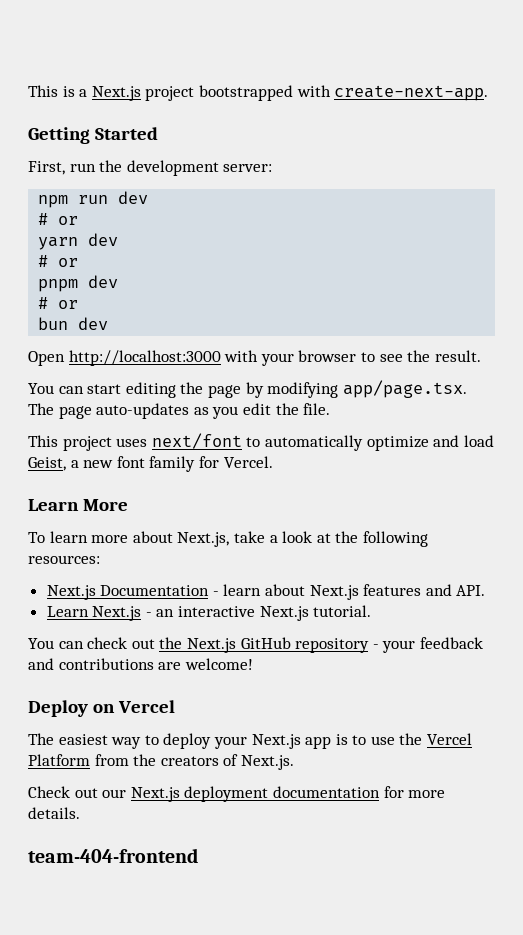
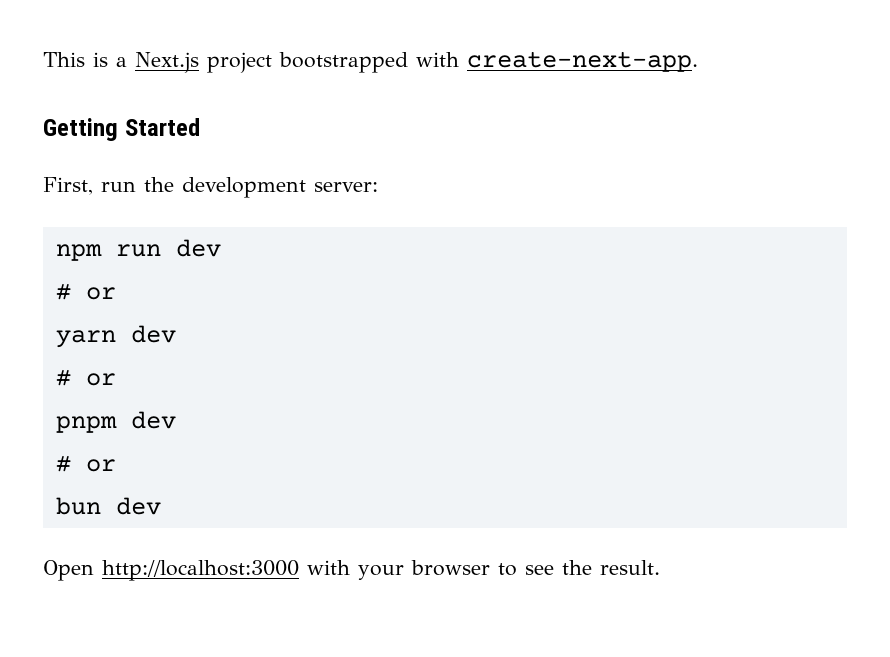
- You can start editing the page by modifying app/page.tsx. The page auto-updates as you edit the file.
- This project uses next/font to automatically optimize and load Geist, a new font family for Vercel.
- Learn More
- To learn more about Next.js, take a look at the following resources:
- Next.js Documentation - learn about Next.js features and API.
- Learn Next.js - an interactive Next.js tutorial.
- You can check out the Next.js GitHub repository - your feedback and contributions are welcome!
- Deploy on Vercel
- The easiest way to deploy your Next.js app is to use the Vercel Platform from the creators of Next.js.
- Check out our Next.js deployment documentation for more details.
- team-404-frontend

